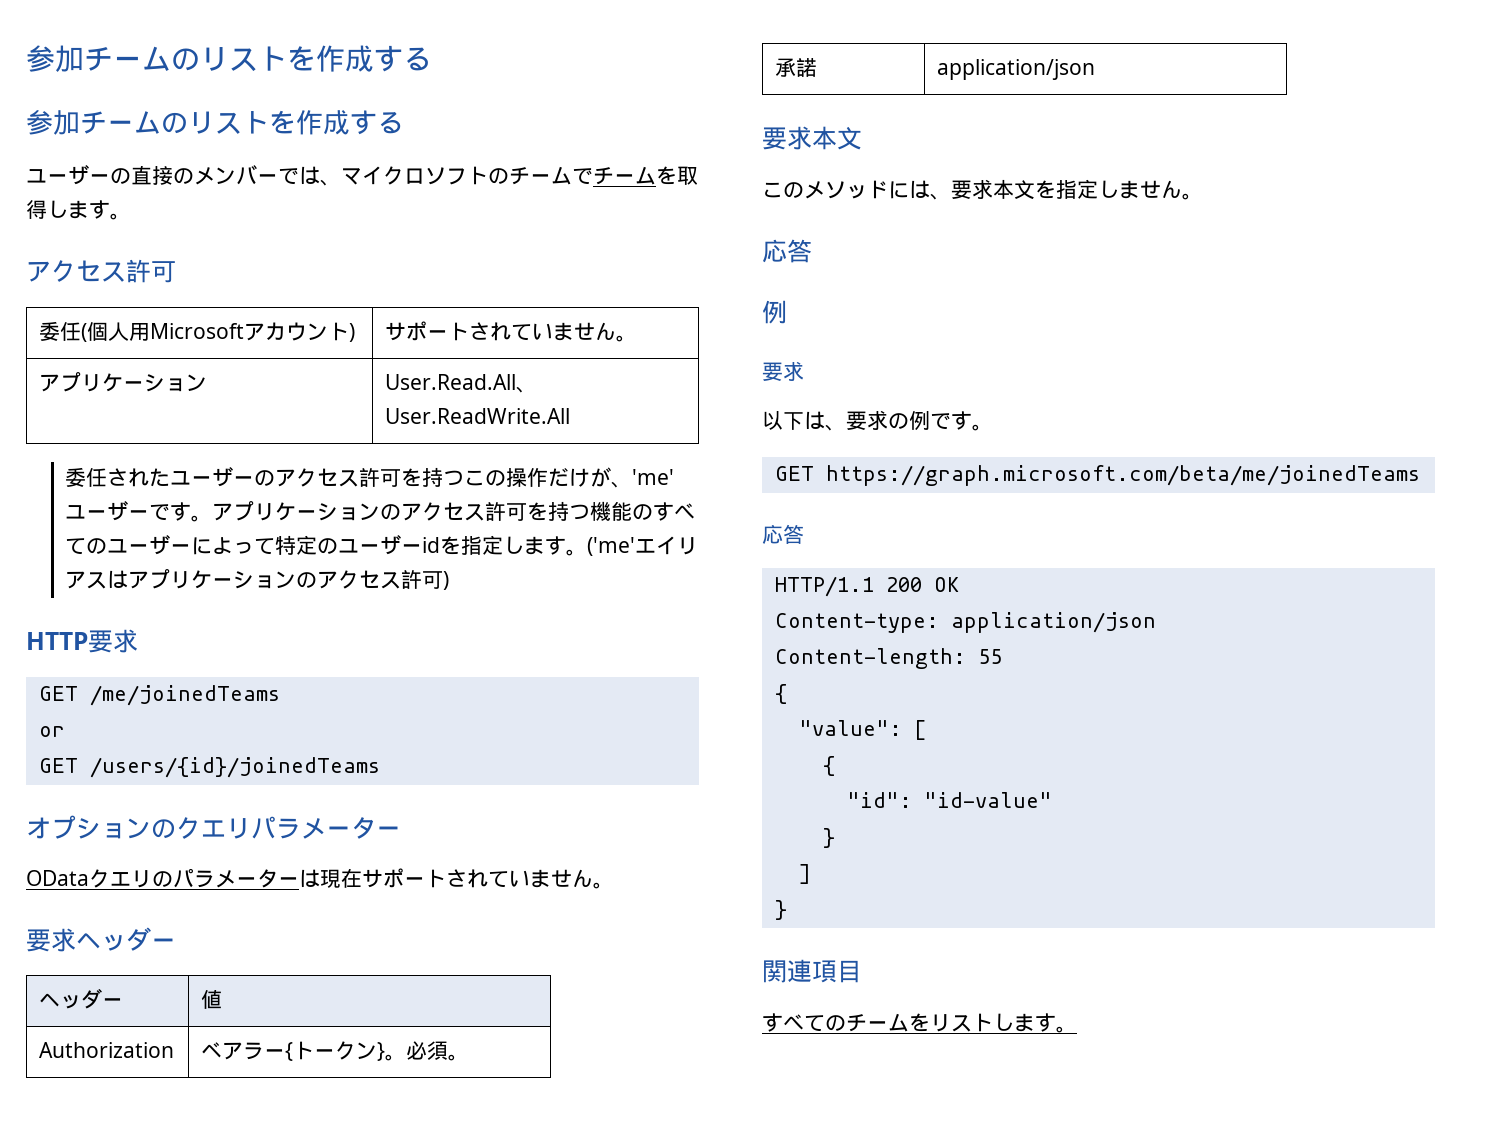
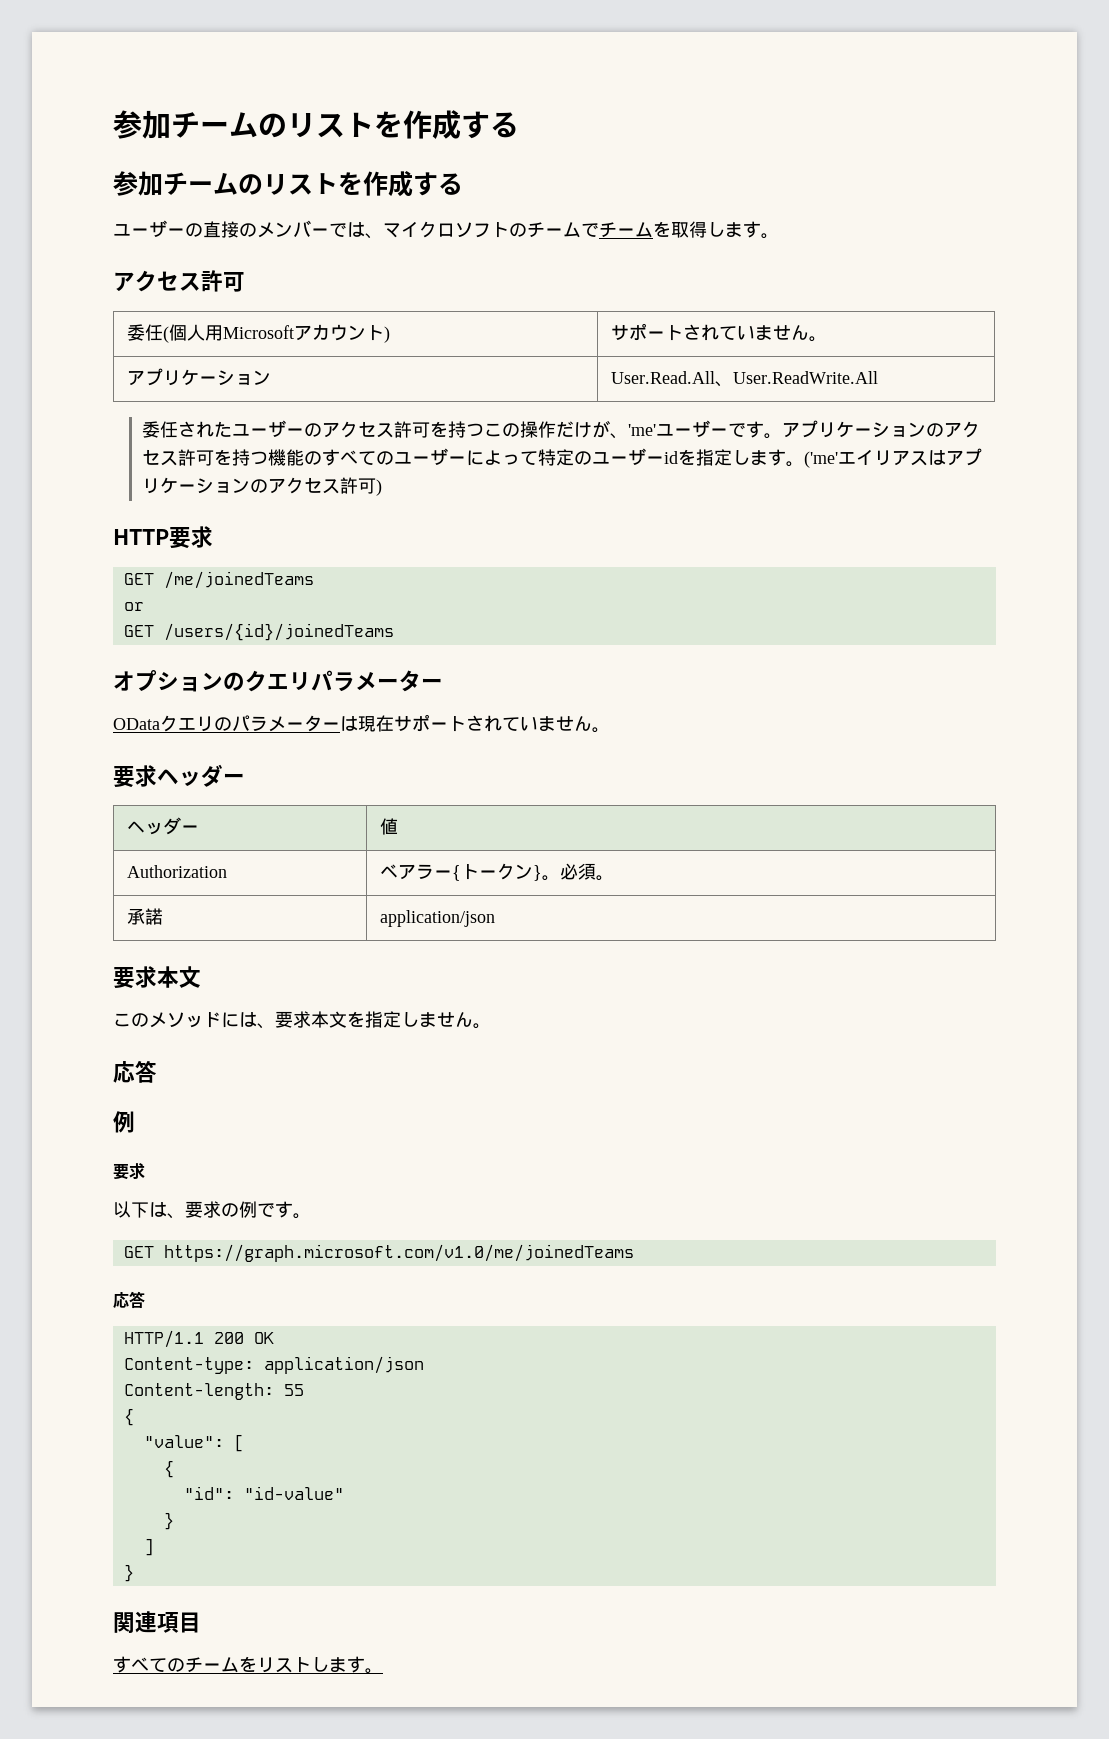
- GET https://graph.microsoft.com/beta/me/joinedTeams
+ GET https://graph.microsoft.com/v1.0/me/joinedTeams

